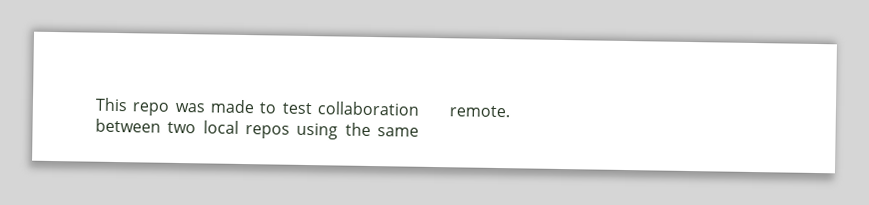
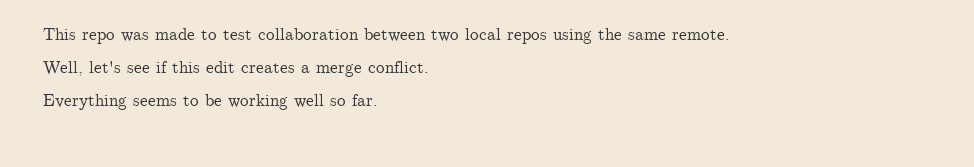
+ Well, let's see if this edit creates a merge conflict.
+ Everything seems to be working well so far.

